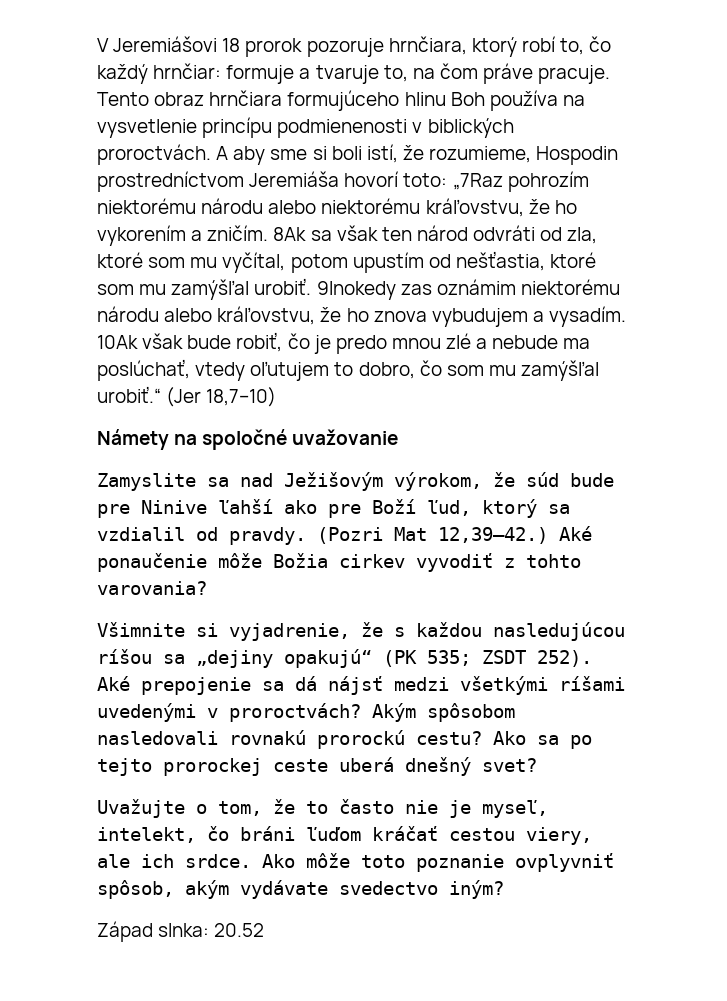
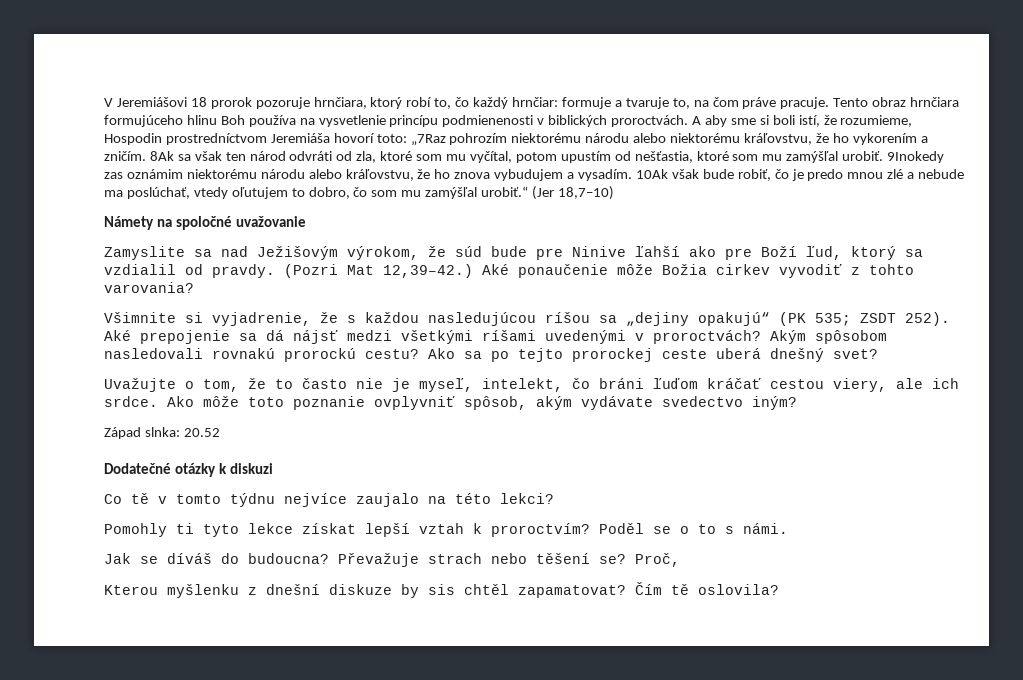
+ Dodatečné otázky k diskuzi
+ Co tě v tomto týdnu nejvíce zaujalo na této lekci?
+ Pomohly ti tyto lekce získat lepší vztah k proroctvím? Poděl se o to s námi.
+ Jak se díváš do budoucna? Převažuje strach nebo těšení se? Proč,
+ Kterou myšlenku z dnešní diskuze by sis chtěl zapamatovat? Čím tě oslovila?

